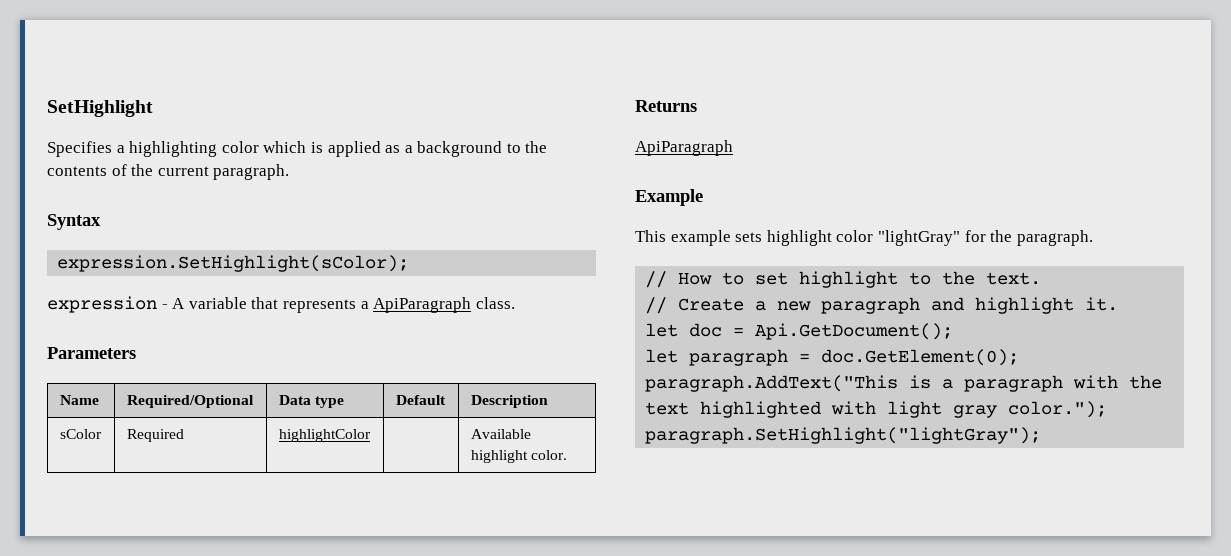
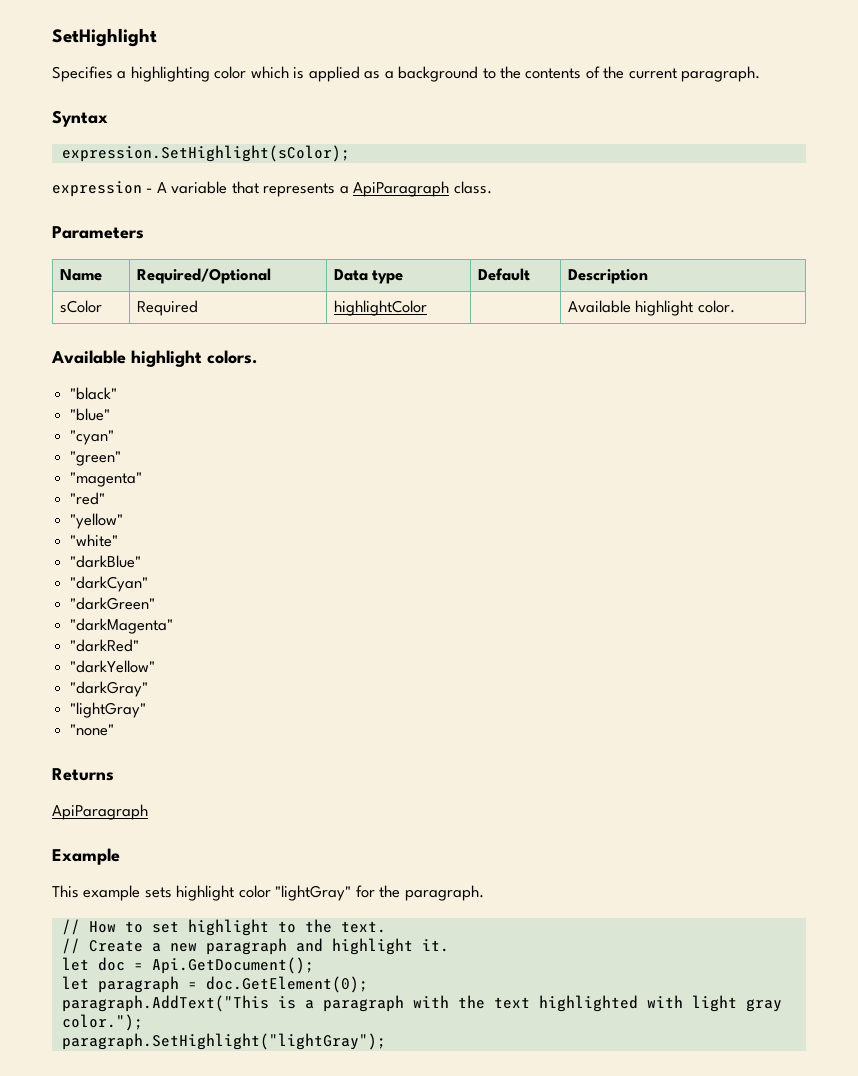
+ Available highlight colors.
+ "black"
+ "blue"
+ "cyan"
+ "green"
+ "magenta"
+ "red"
+ "yellow"
+ "white"
+ "darkBlue"
+ "darkCyan"
+ "darkGreen"
+ "darkMagenta"
+ "darkRed"
+ "darkYellow"
+ "darkGray"
+ "lightGray"
+ "none"

